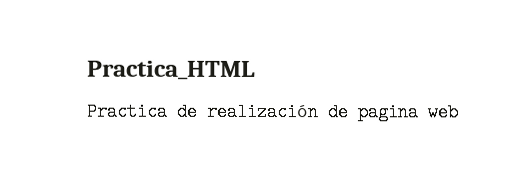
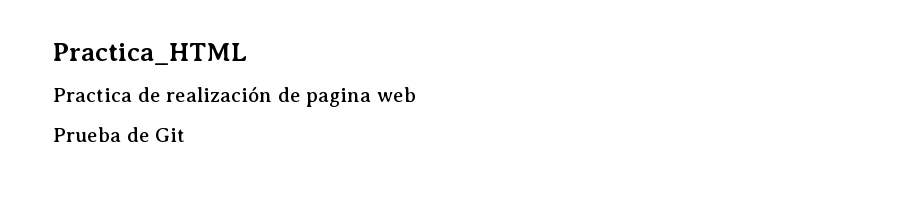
+ Prueba de Git

